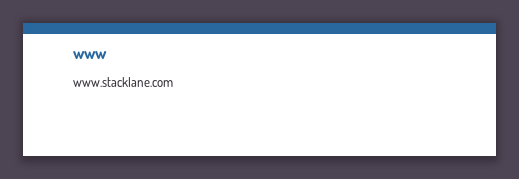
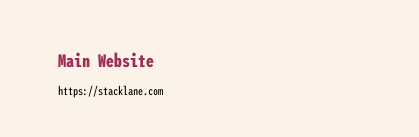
- www
- www.stacklane.com
+ Main Website
+ https://stacklane.com

